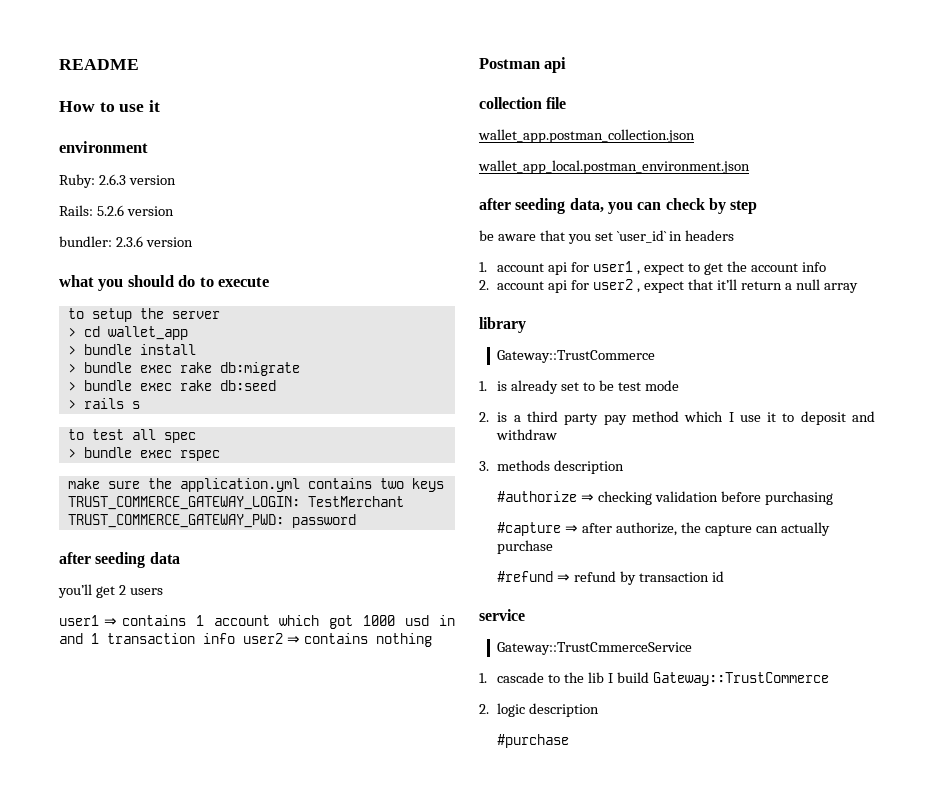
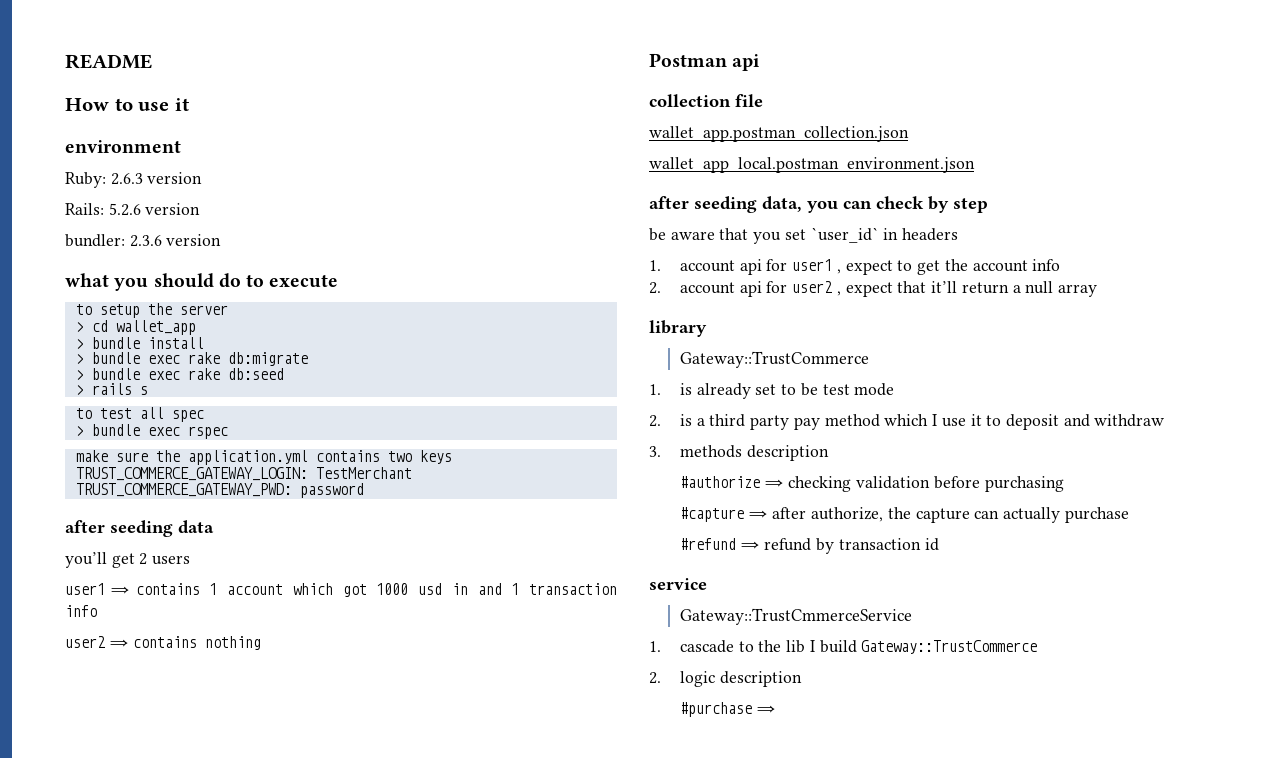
- user1 ⇒ contains 1 account which got 1000 usd in and 1 transaction info user2 ⇒ contains nothing
+ user1 ⇒ contains 1 account which got 1000 usd in and 1 transaction info
+ user2 ⇒ contains nothing
- #purchase
+ #purchase ⇒

